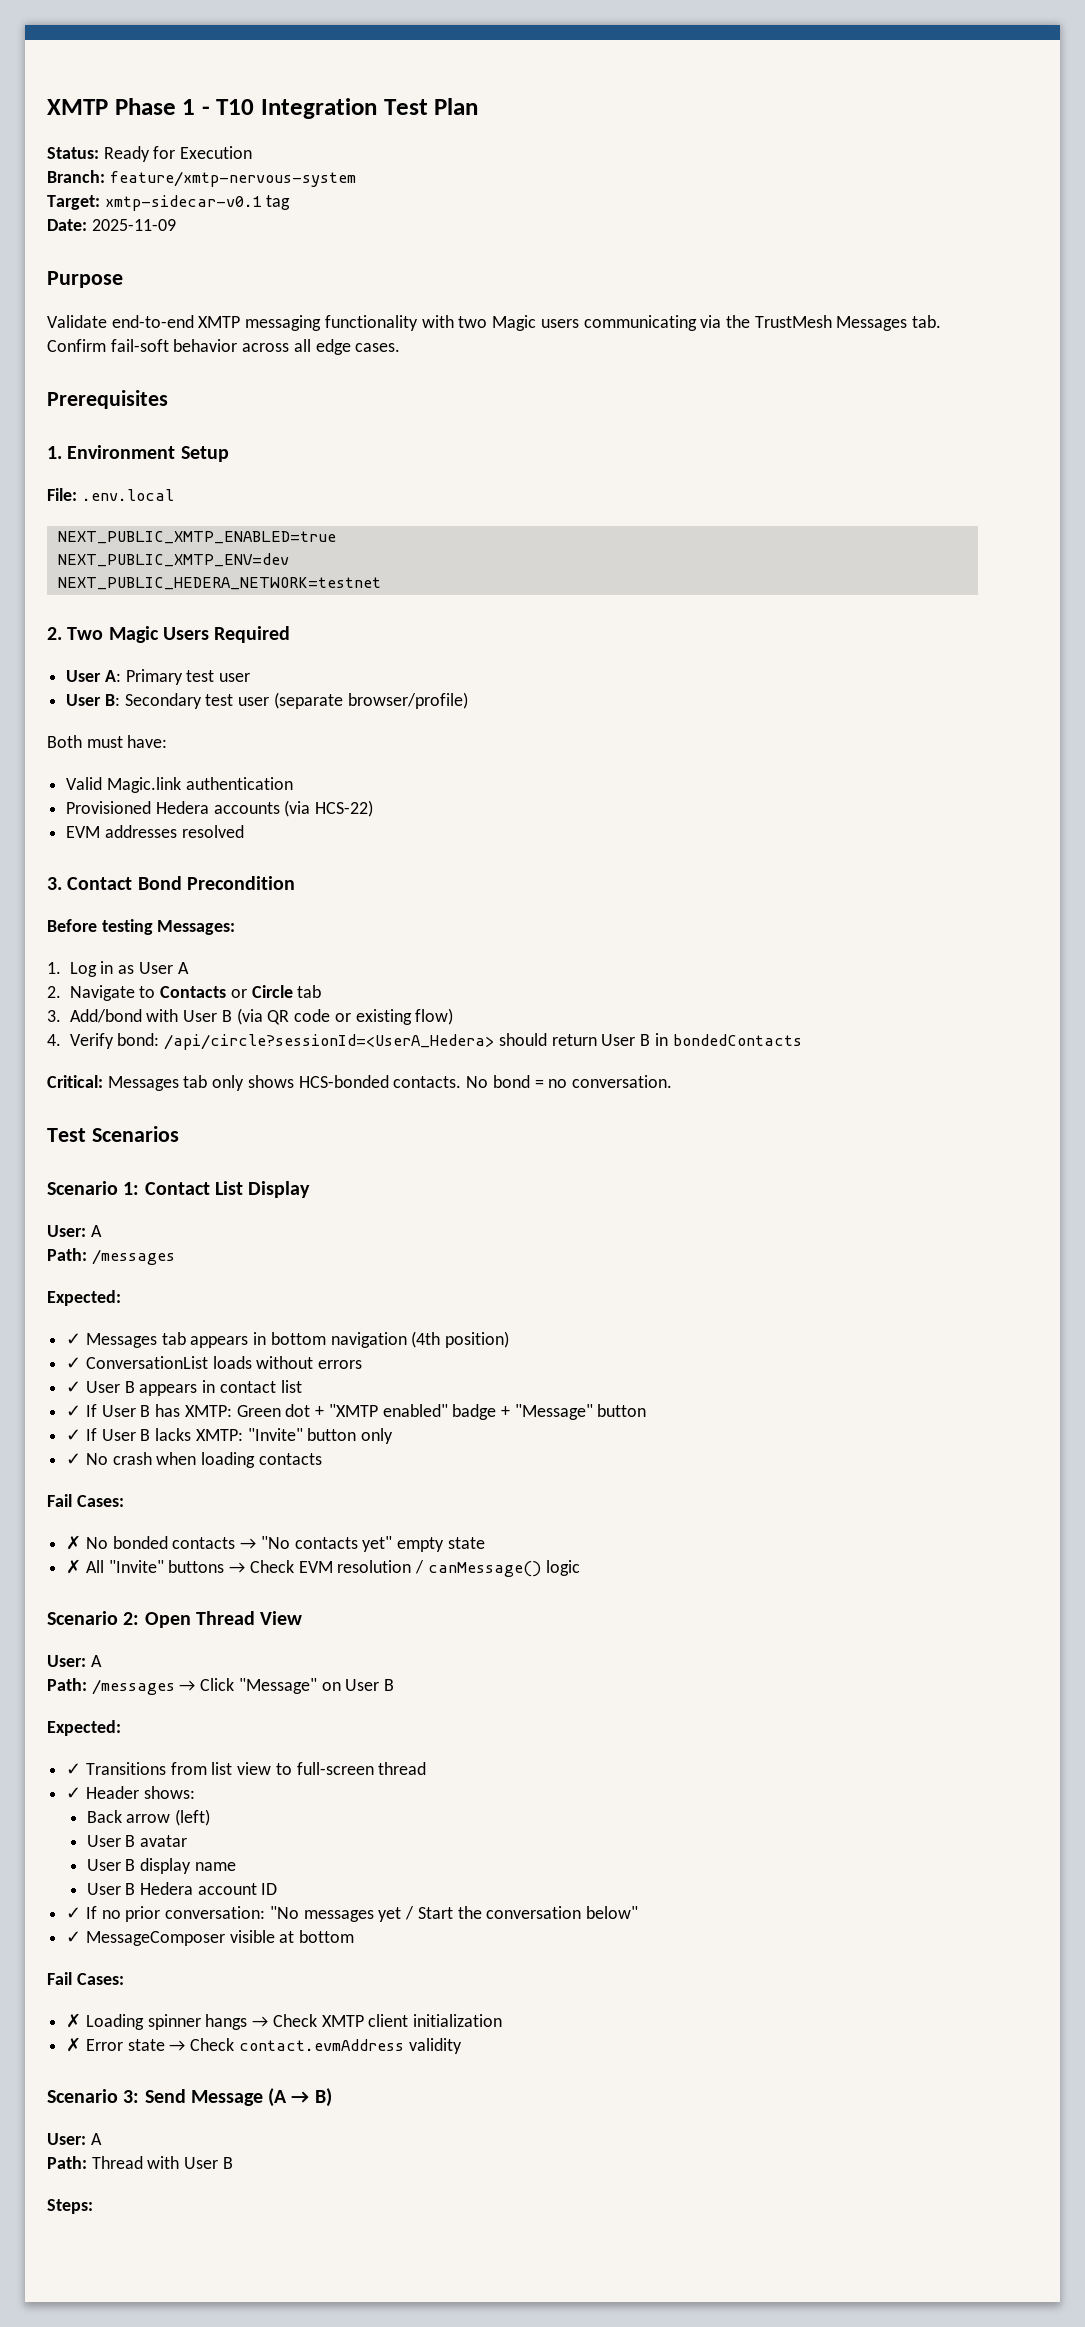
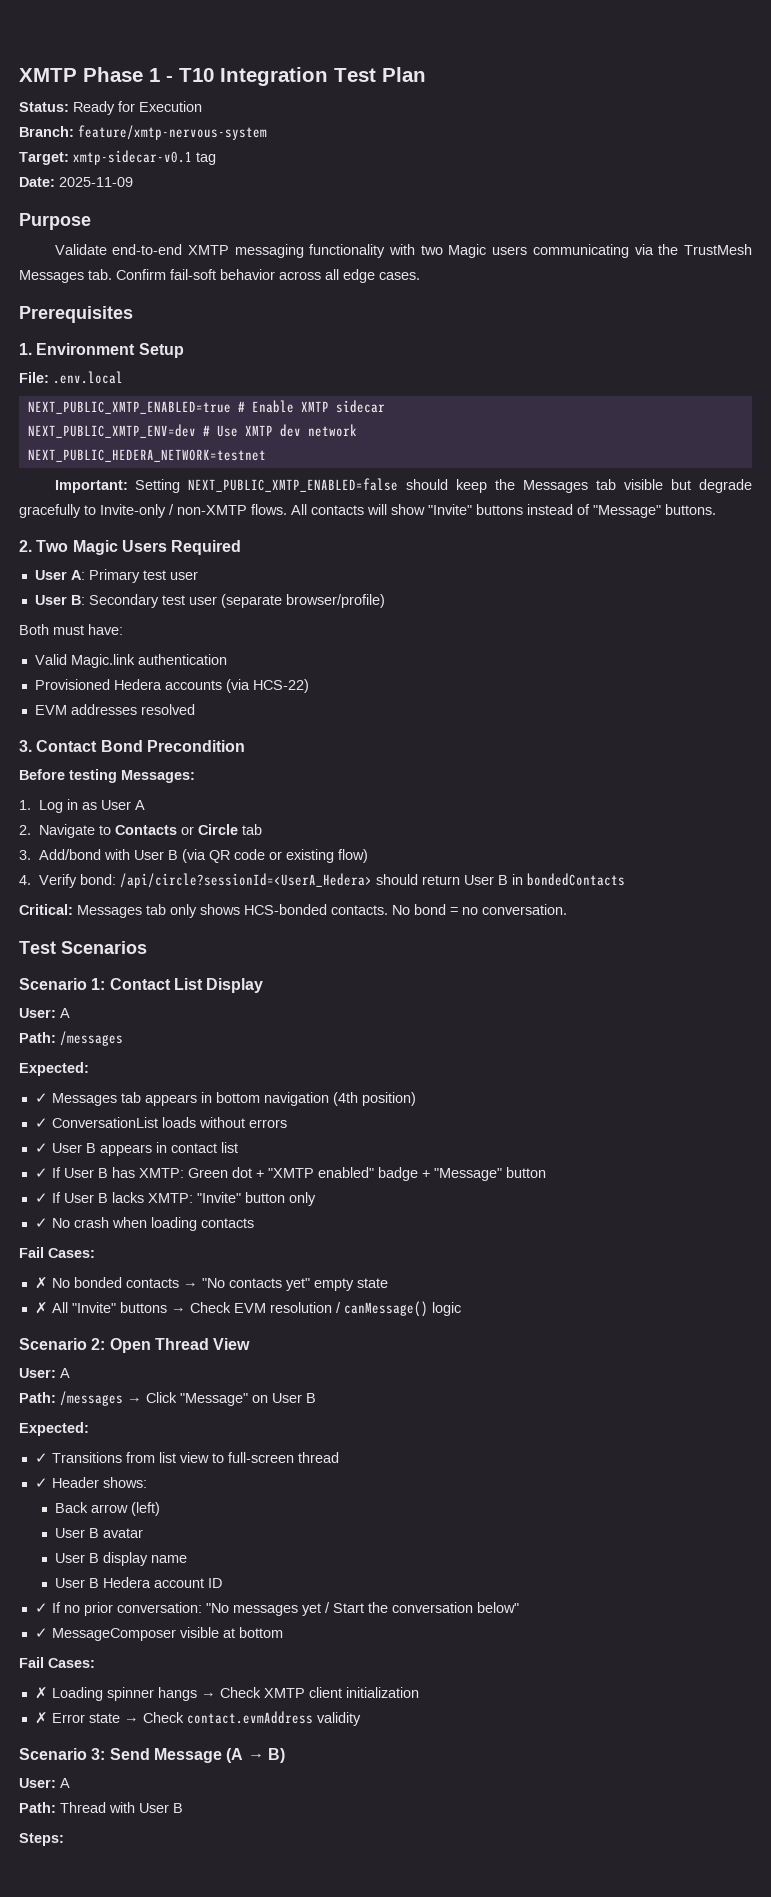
- NEXT_PUBLIC_XMTP_ENABLED=true
- NEXT_PUBLIC_XMTP_ENV=dev
+ NEXT_PUBLIC_XMTP_ENABLED=true # Enable XMTP sidecar
+ NEXT_PUBLIC_XMTP_ENV=dev # Use XMTP dev network
  NEXT_PUBLIC_HEDERA_NETWORK=testnet
+ Important: Setting NEXT_PUBLIC_XMTP_ENABLED=false should keep the Messages tab visible but degrade gracefully to Invite-only / non-XMTP flows. All contacts will show "Invite" buttons instead of "Message" buttons.

